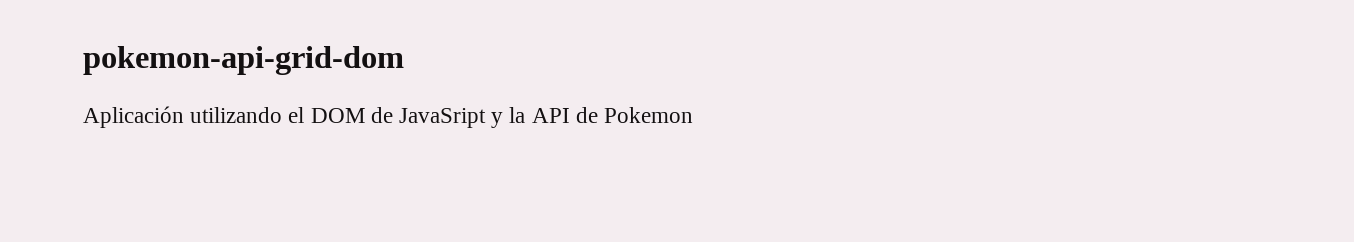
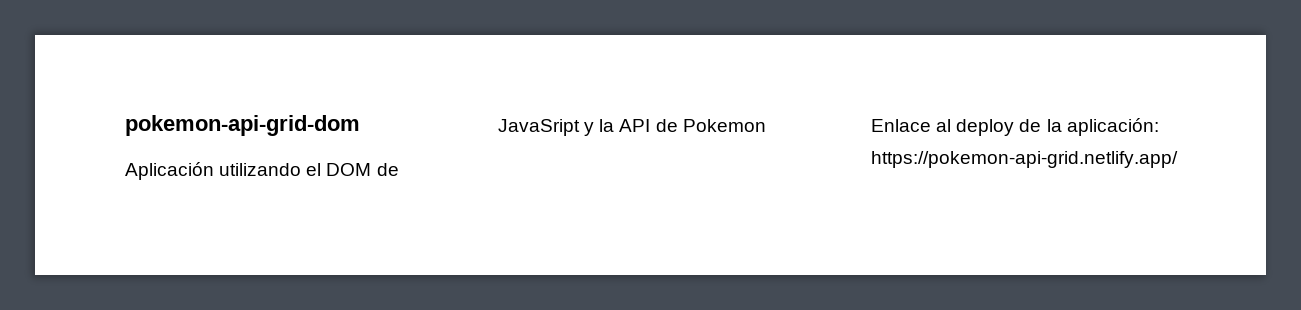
+ Enlace al deploy de la aplicación: https://pokemon-api-grid.netlify.app/

